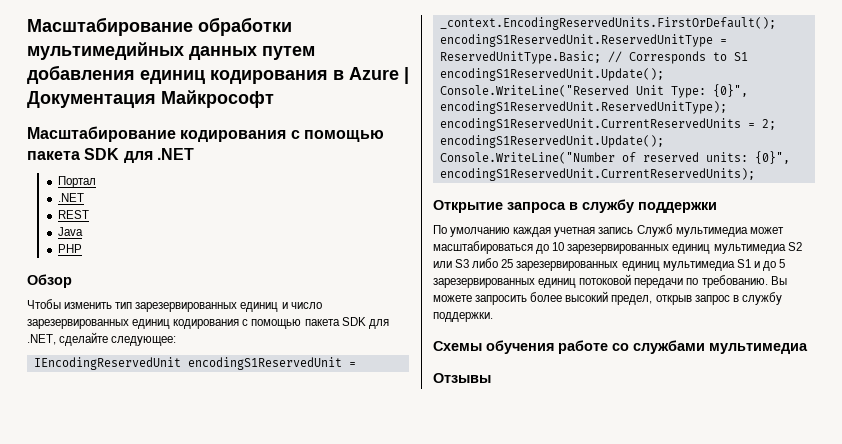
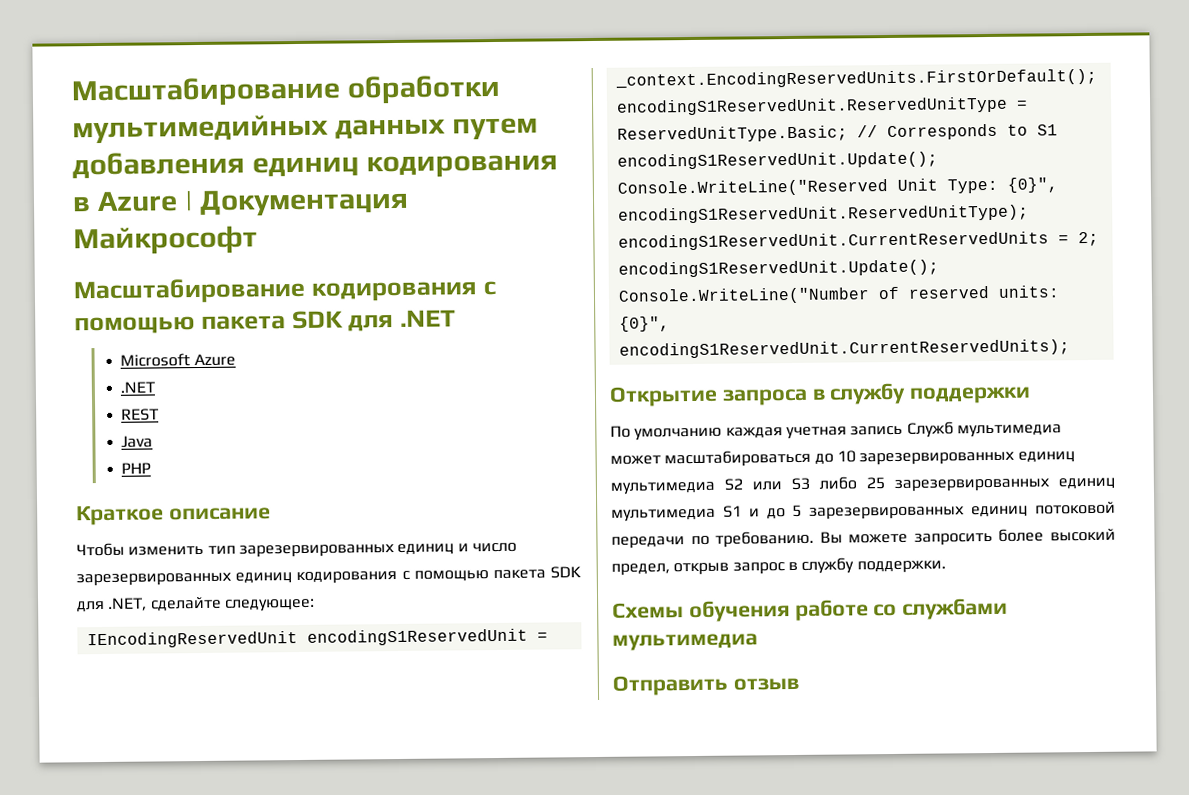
- Портал
+ Microsoft Azure
- Обзор
+ Краткое описание
- Отзывы
+ Отправить отзыв

